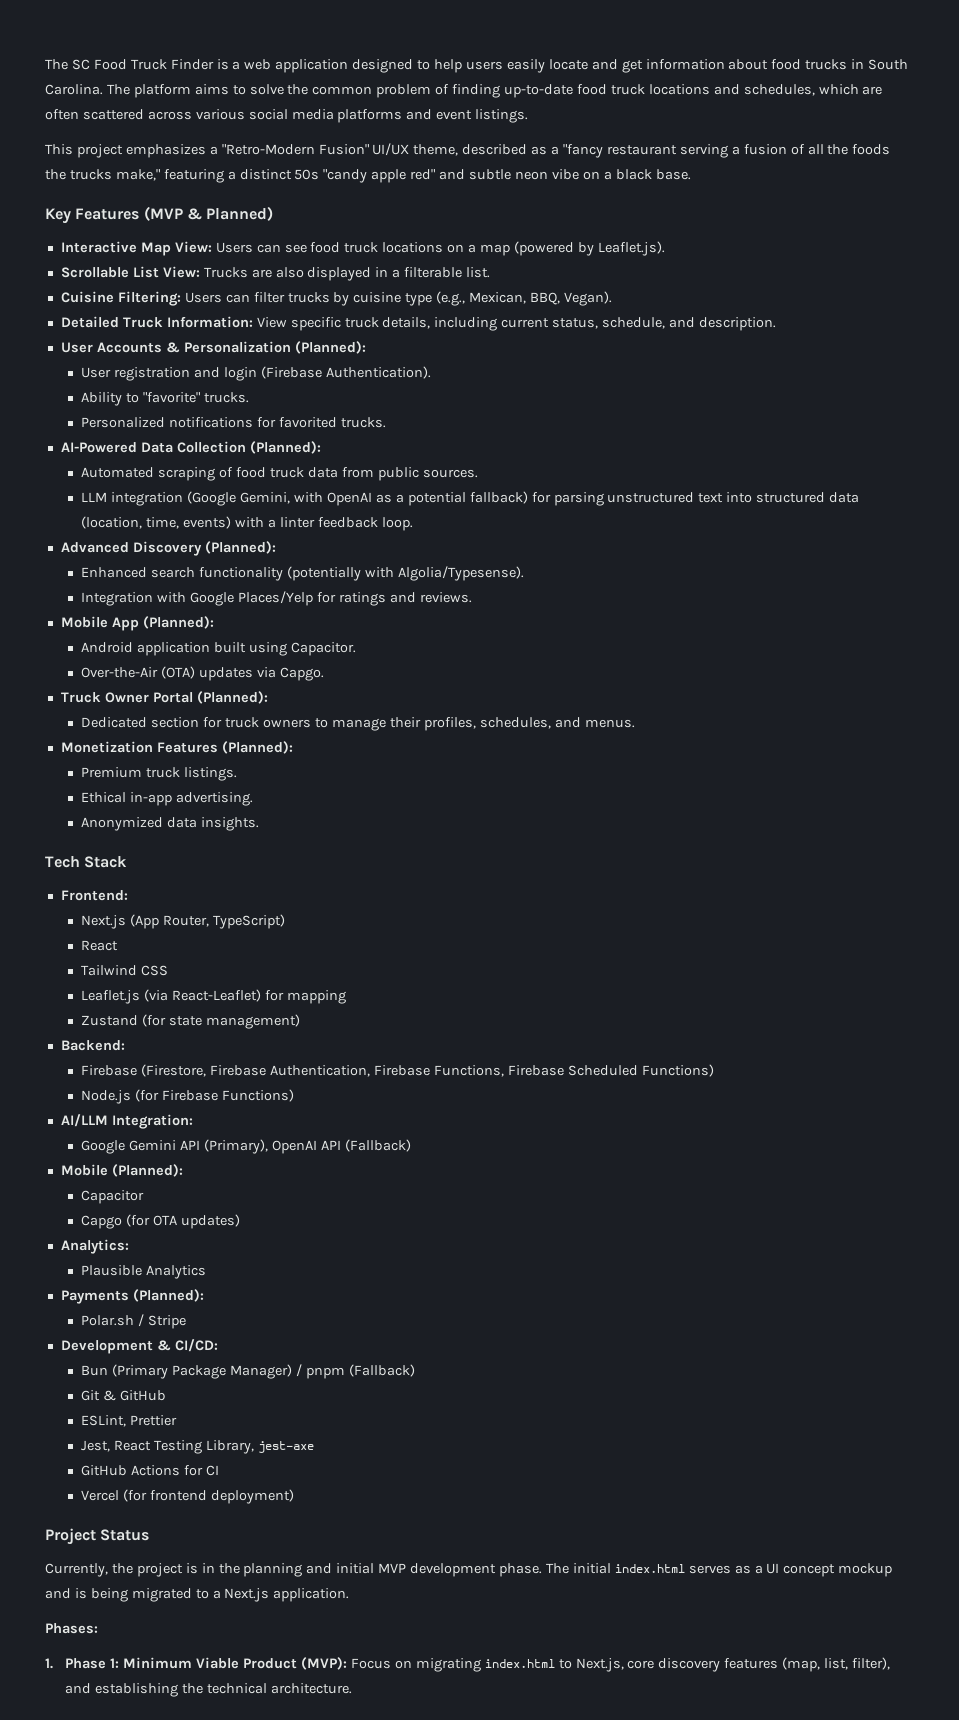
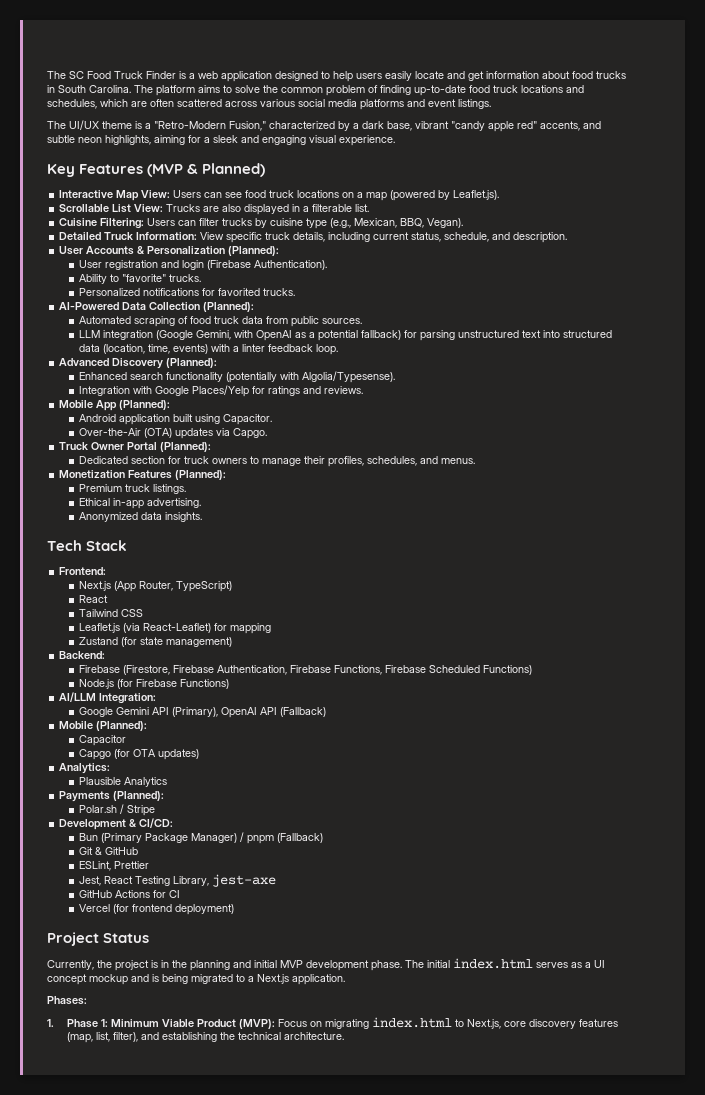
- This project emphasizes a "Retro-Modern Fusion" UI/UX theme, described as a "fancy restaurant serving a fusion of all the foods the trucks make," featuring a distinct 50s "candy apple red" and subtle neon vibe on a black base.
+ The UI/UX theme is a "Retro-Modern Fusion," characterized by a dark base, vibrant "candy apple red" accents, and subtle neon highlights, aiming for a sleek and engaging visual experience.

